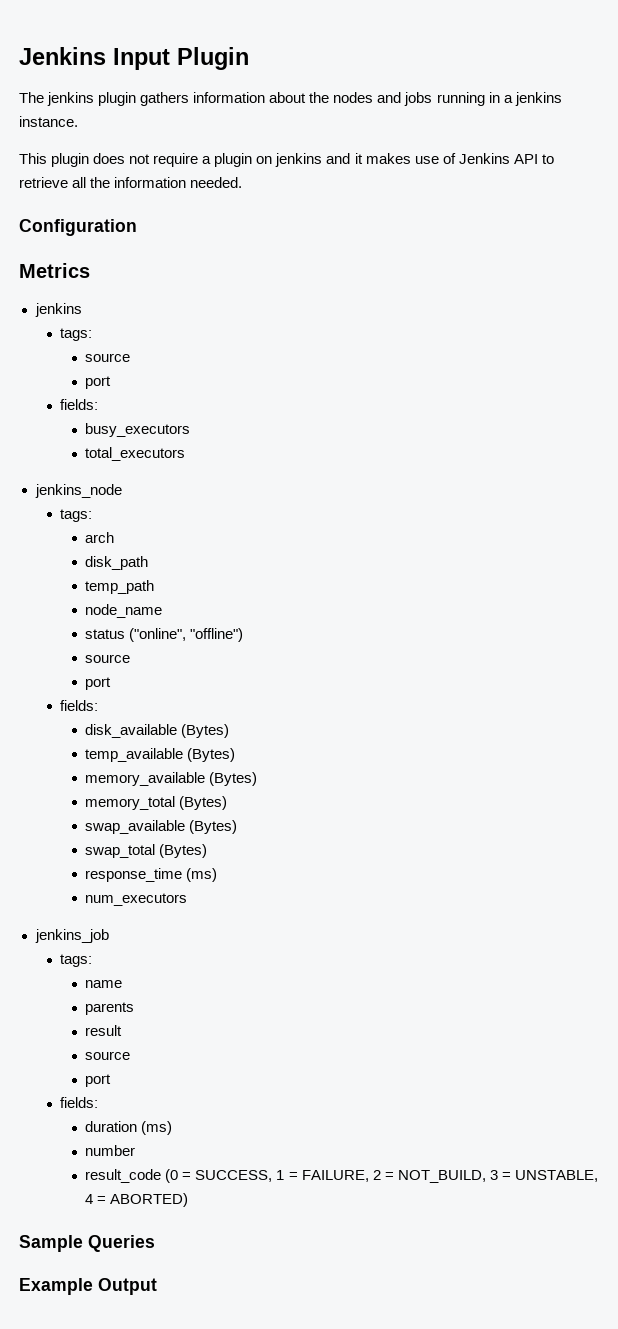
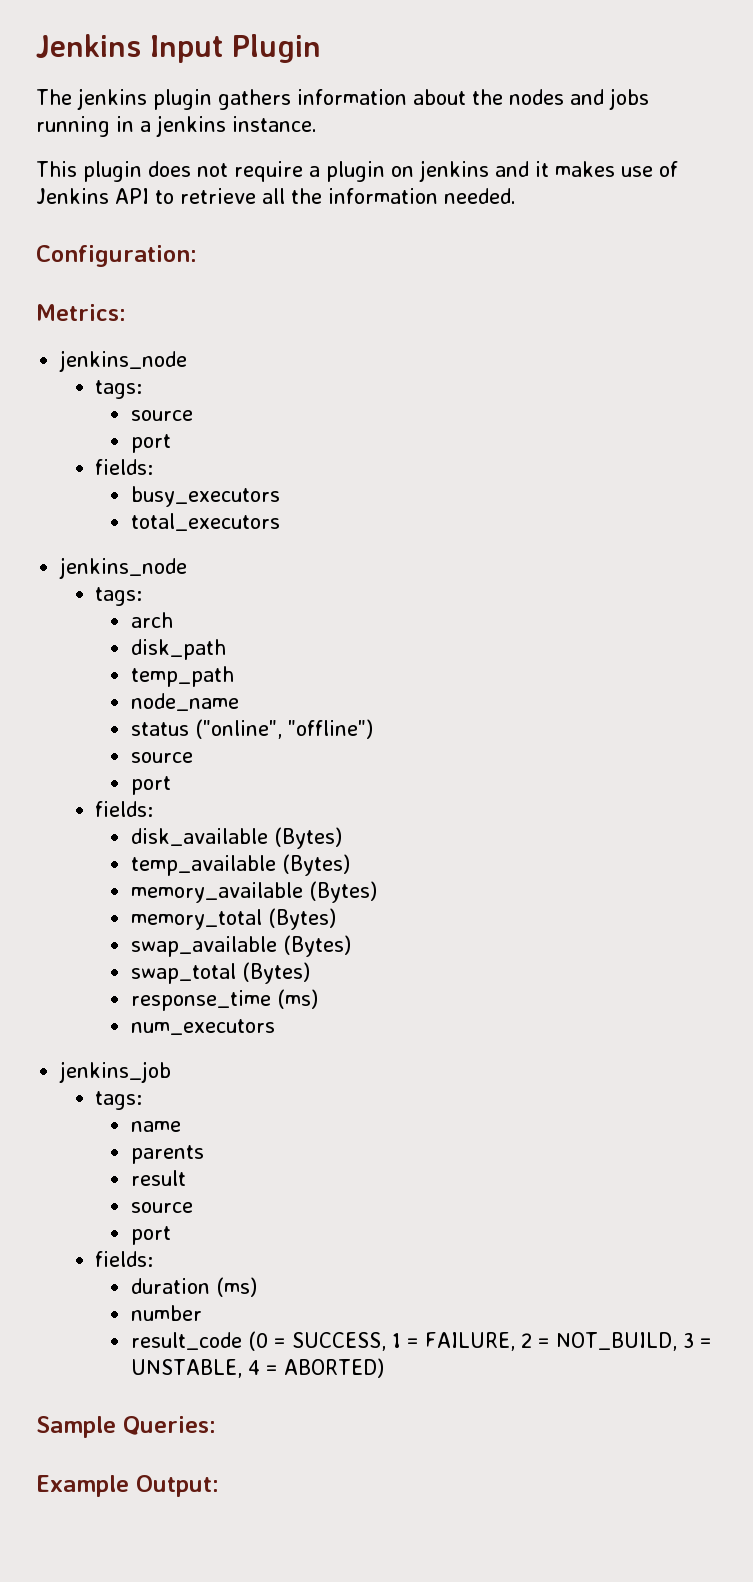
- Configuration
- Metrics
- jenkins
+ Configuration:
+ Metrics:
+ jenkins_node
- Sample Queries
+ Sample Queries:
- Example Output
+ Example Output:

